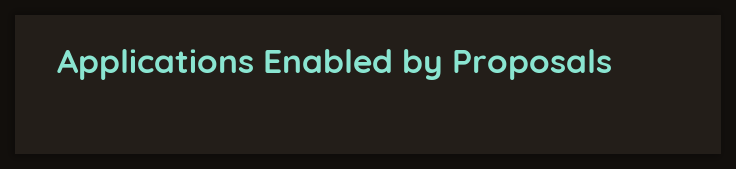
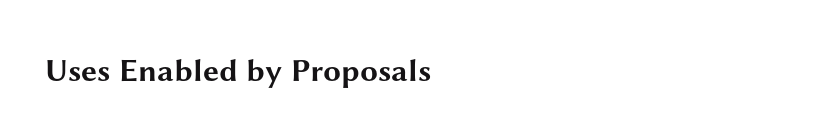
- Applications Enabled by Proposals
+ Uses Enabled by Proposals

